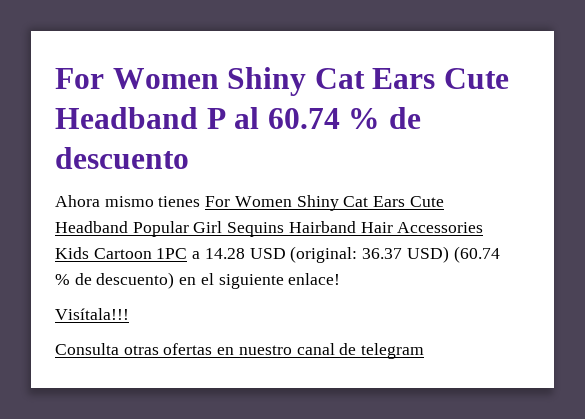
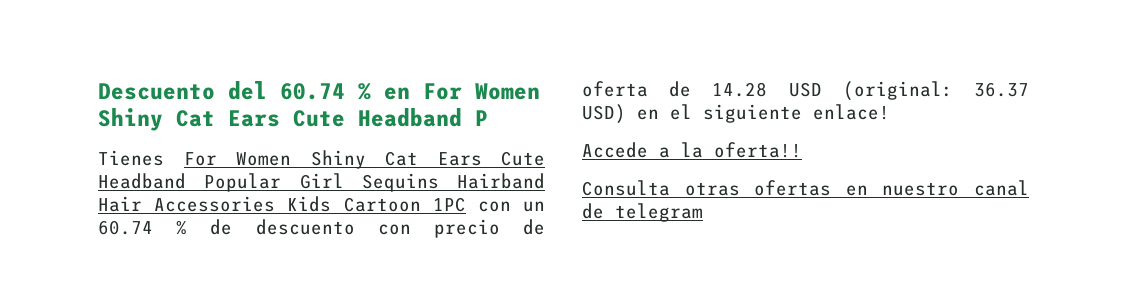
- For Women Shiny Cat Ears Cute Headband P al 60.74 % de descuento
- Ahora mismo tienes For Women Shiny Cat Ears Cute Headband Popular Girl Sequins Hairband Hair Accessories Kids Cartoon 1PC a 14.28 USD (original: 36.37 USD) (60.74 % de descuento) en el siguiente enlace!
+ Descuento del 60.74 % en For Women Shiny Cat Ears Cute Headband P
+ Tienes For Women Shiny Cat Ears Cute Headband Popular Girl Sequins Hairband Hair Accessories Kids Cartoon 1PC con un 60.74 % de descuento con precio de oferta de 14.28 USD (original: 36.37 USD) en el siguiente enlace!
- Visítala!!!
+ Accede a la oferta!!

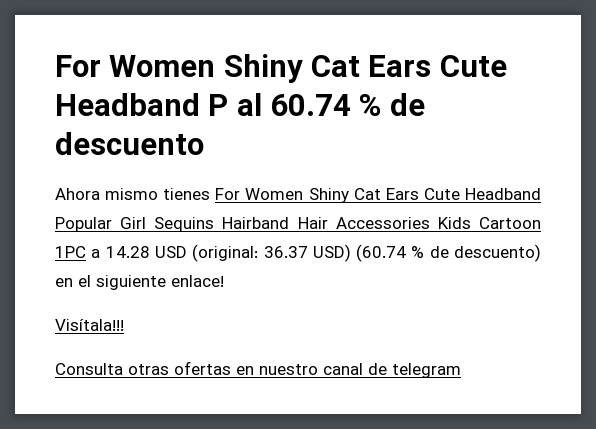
- Descuento del 60.74 % en For Women Shiny Cat Ears Cute Headband P
- Tienes For Women Shiny Cat Ears Cute Headband Popular Girl Sequins Hairband Hair Accessories Kids Cartoon 1PC con un 60.74 % de descuento con precio de oferta de 14.28 USD (original: 36.37 USD) en el siguiente enlace!
+ For Women Shiny Cat Ears Cute Headband P al 60.74 % de descuento
+ Ahora mismo tienes For Women Shiny Cat Ears Cute Headband Popular Girl Sequins Hairband Hair Accessories Kids Cartoon 1PC a 14.28 USD (original: 36.37 USD) (60.74 % de descuento) en el siguiente enlace!
- Accede a la oferta!!
+ Visítala!!!

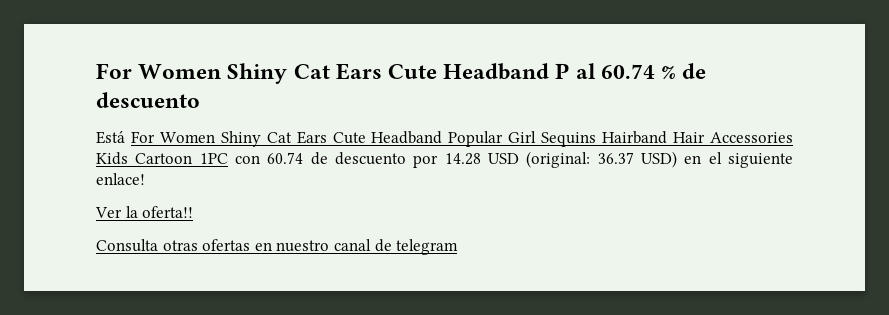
- Ahora mismo tienes For Women Shiny Cat Ears Cute Headband Popular Girl Sequins Hairband Hair Accessories Kids Cartoon 1PC a 14.28 USD (original: 36.37 USD) (60.74 % de descuento) en el siguiente enlace!
+ Está For Women Shiny Cat Ears Cute Headband Popular Girl Sequins Hairband Hair Accessories Kids Cartoon 1PC con 60.74 de descuento por 14.28 USD (original: 36.37 USD) en el siguiente enlace!
- Visítala!!!
+ Ver la oferta!!

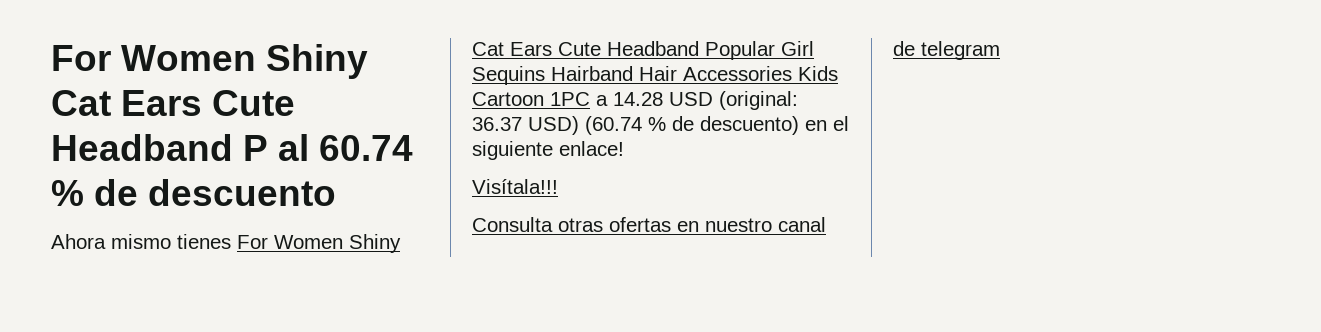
- Está For Women Shiny Cat Ears Cute Headband Popular Girl Sequins Hairband Hair Accessories Kids Cartoon 1PC con 60.74 de descuento por 14.28 USD (original: 36.37 USD) en el siguiente enlace!
+ Ahora mismo tienes For Women Shiny Cat Ears Cute Headband Popular Girl Sequins Hairband Hair Accessories Kids Cartoon 1PC a 14.28 USD (original: 36.37 USD) (60.74 % de descuento) en el siguiente enlace!
- Ver la oferta!!
+ Visítala!!!

